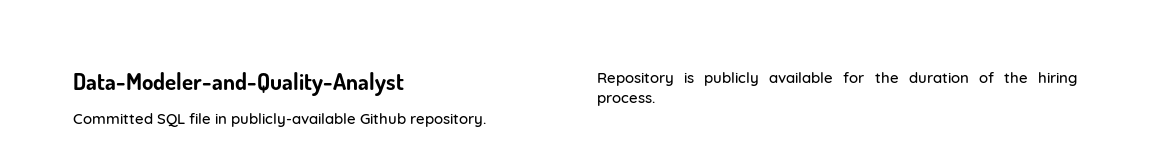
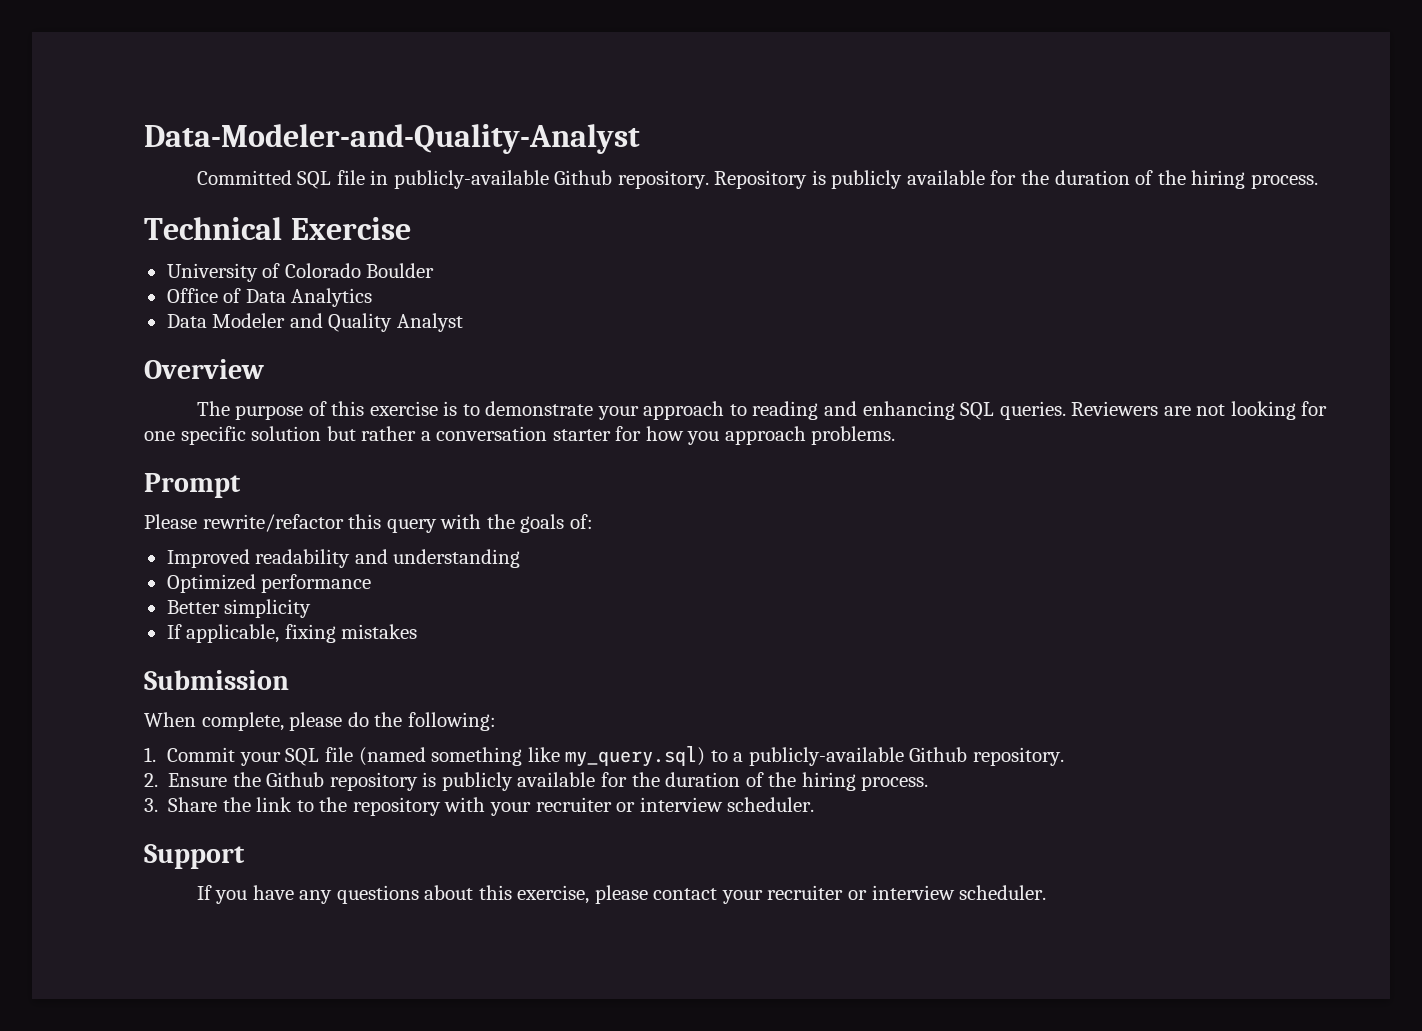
+ Technical Exercise
+ University of Colorado Boulder
+ Office of Data Analytics
+ Data Modeler and Quality Analyst
+ Overview
+ The purpose of this exercise is to demonstrate your approach to reading and enhancing SQL queries. Reviewers are not looking for one specific solution but rather a conversation starter for how you approach problems.
+ Prompt
+ Please rewrite/refactor this query with the goals of:
+ Improved readability and understanding
+ Optimized performance
+ Better simplicity
+ If applicable, fixing mistakes
+ Submission
+ When complete, please do the following:
+ 1. Commit your SQL file (named something like my_query.sql) to a publicly-available Github repository.
+ 2. Ensure the Github repository is publicly available for the duration of the hiring process.
+ 3. Share the link to the repository with your recruiter or interview scheduler.
+ Support
+ If you have any questions about this exercise, please contact your recruiter or interview scheduler.

